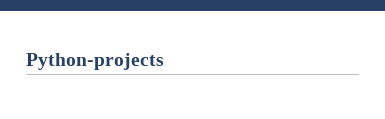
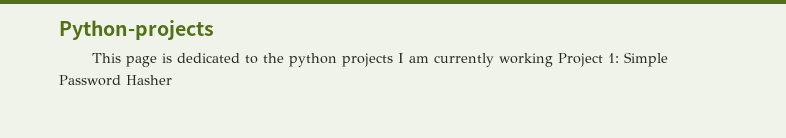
+ This page is dedicated to the python projects I am currently working Project 1: Simple Password Hasher

